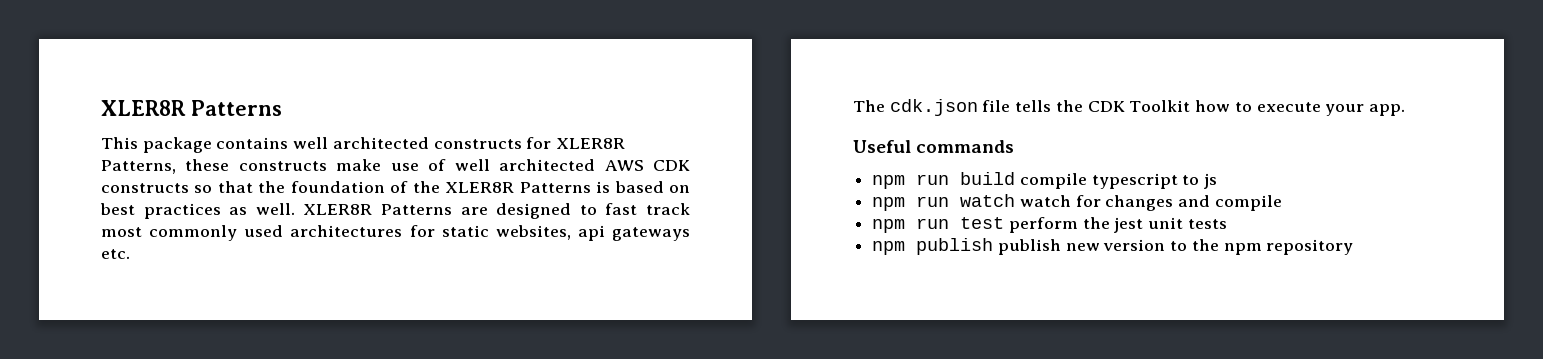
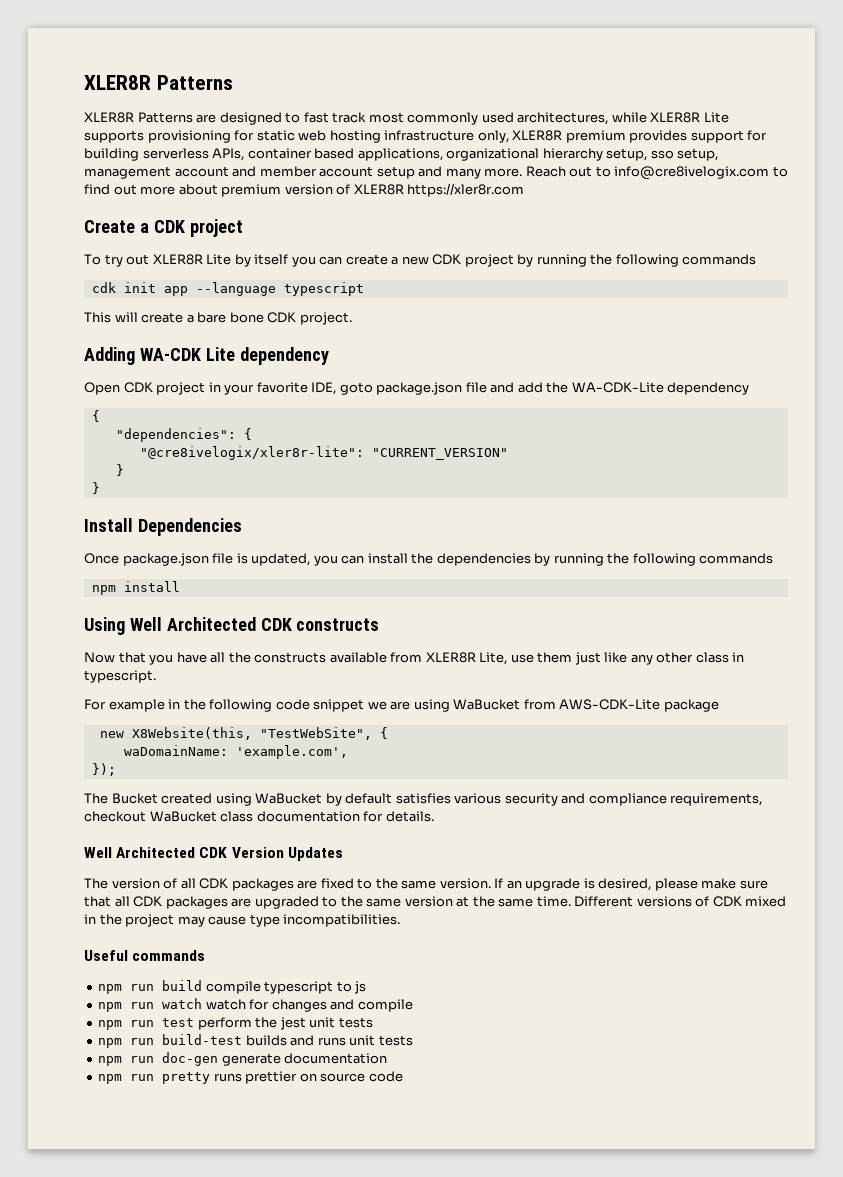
- This package contains well architected constructs for XLER8R Patterns, these constructs make use of well architected AWS CDK constructs so that the foundation of the XLER8R Patterns is based on best practices as well. XLER8R Patterns are designed to fast track most commonly used architectures for static websites, api gateways etc.
- The cdk.json file tells the CDK Toolkit how to execute your app.
+ XLER8R Patterns are designed to fast track most commonly used architectures, while XLER8R Lite supports provisioning for static web hosting infrastructure only, XLER8R premium provides support for building serverless APIs, container based applications, organizational hierarchy setup, sso setup, management account and member account setup and many more. Reach out to info@cre8ivelogix.com to find out more about premium version of XLER8R https://xler8r.com
+ Create a CDK project
+ To try out XLER8R Lite by itself you can create a new CDK project by running the following commands
+ cdk init app --language typescript
+ This will create a bare bone CDK project.
+ Adding WA-CDK Lite dependency
+ Open CDK project in your favorite IDE, goto package.json file and add the WA-CDK-Lite dependency
+ {
+ "dependencies": {
+ "@cre8ivelogix/xler8r-lite": "CURRENT_VERSION"
+ }
+ }
+ Install Dependencies
+ Once package.json file is updated, you can install the dependencies by running the following commands
+ npm install
+ Using Well Architected CDK constructs
+ Now that you have all the constructs available from XLER8R Lite, use them just like any other class in typescript.
+ For example in the following code snippet we are using WaBucket from AWS-CDK-Lite package
+ new X8Website(this, "TestWebSite", {
+ waDomainName: 'example.com',
+ });
+ The Bucket created using WaBucket by default satisfies various security and compliance requirements, checkout WaBucket class documentation for details.
+ Well Architected CDK Version Updates
+ The version of all CDK packages are fixed to the same version. If an upgrade is desired, please make sure that all CDK packages are upgraded to the same version at the same time. Different versions of CDK mixed in the project may cause type incompatibilities.
- npm publish publish new version to the npm repository
+ npm run build-test builds and runs unit tests
+ npm run doc-gen generate documentation
+ npm run pretty runs prettier on source code

